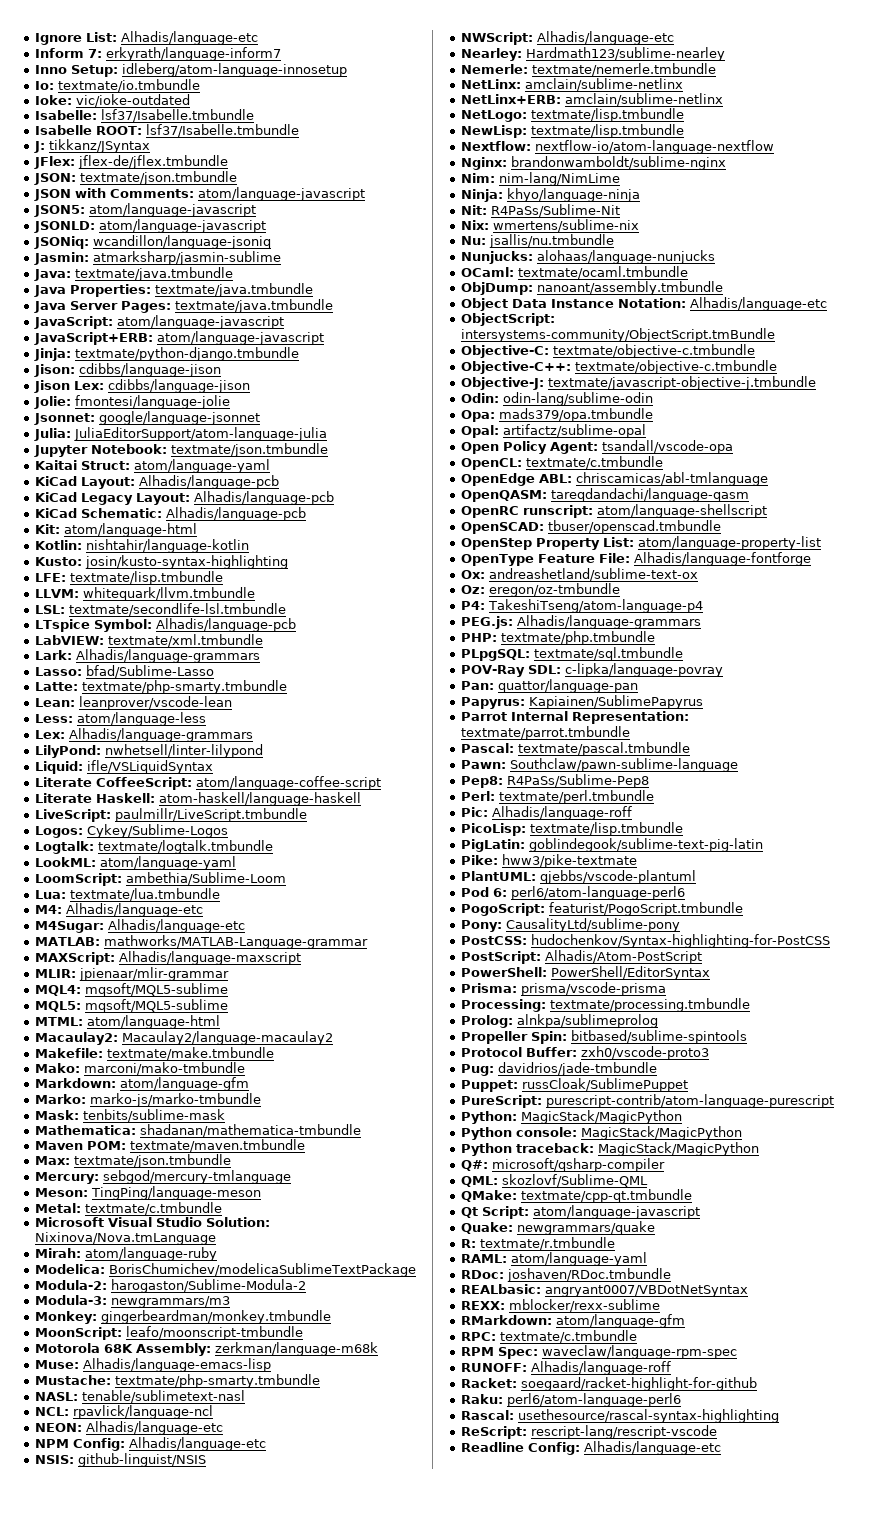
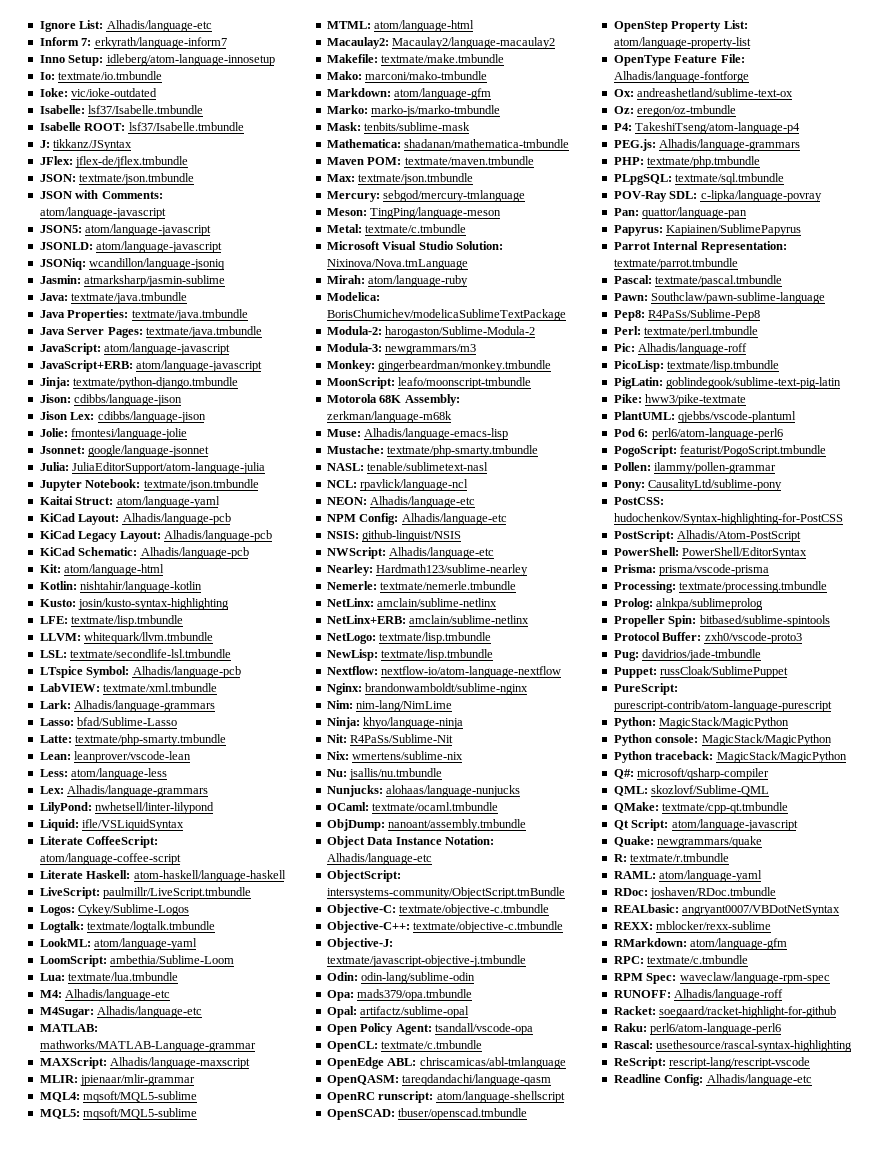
+ Pollen: ilammy/pollen-grammar

